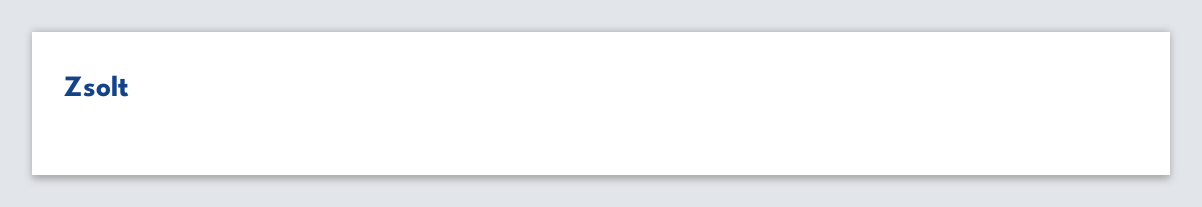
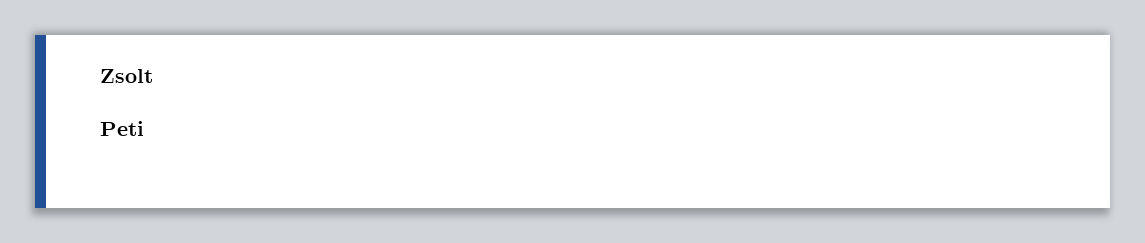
+ Peti

